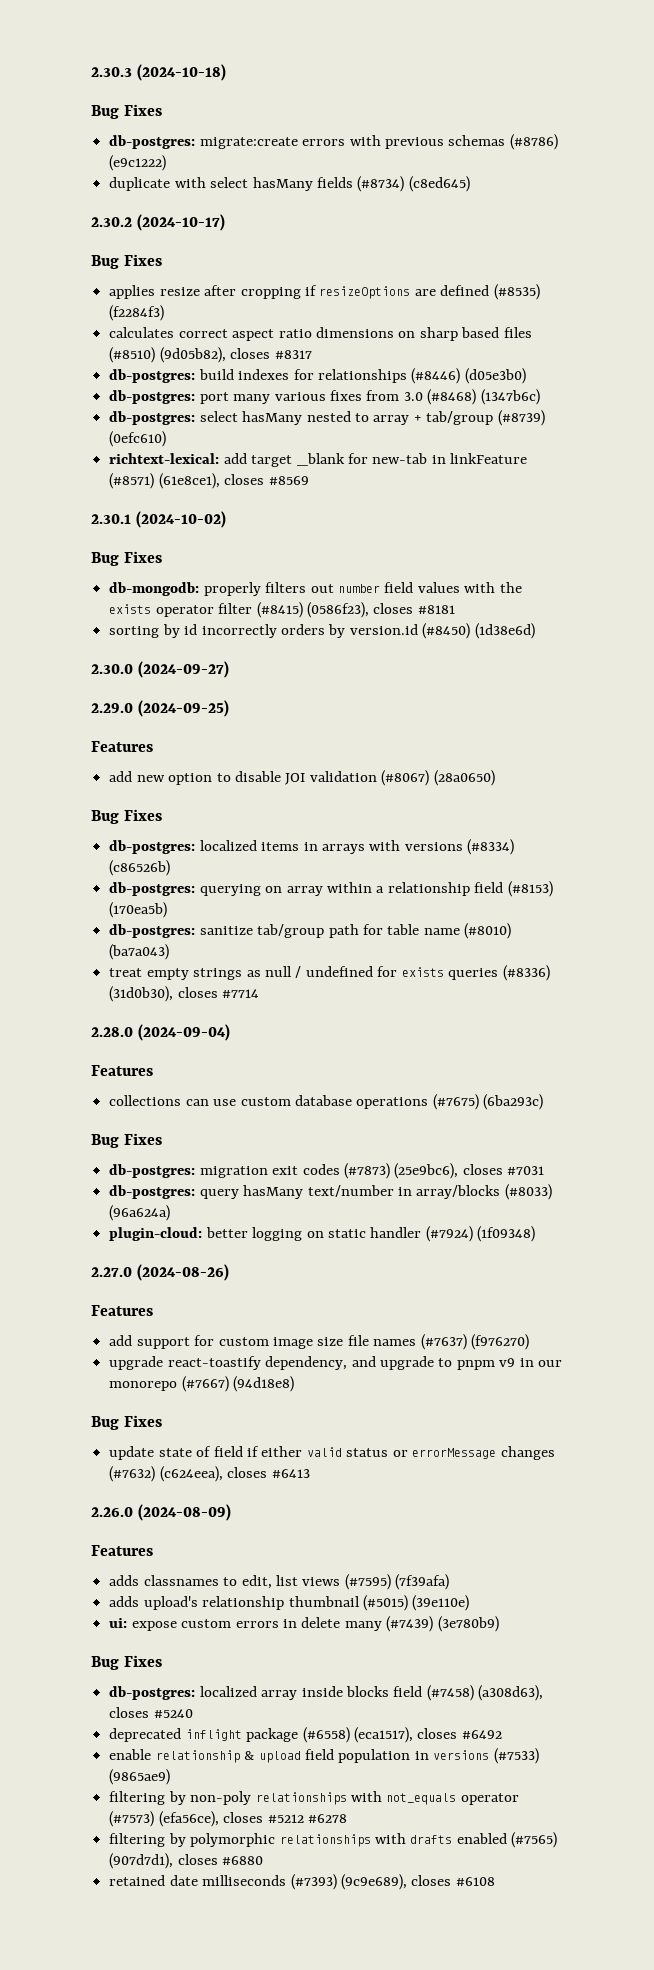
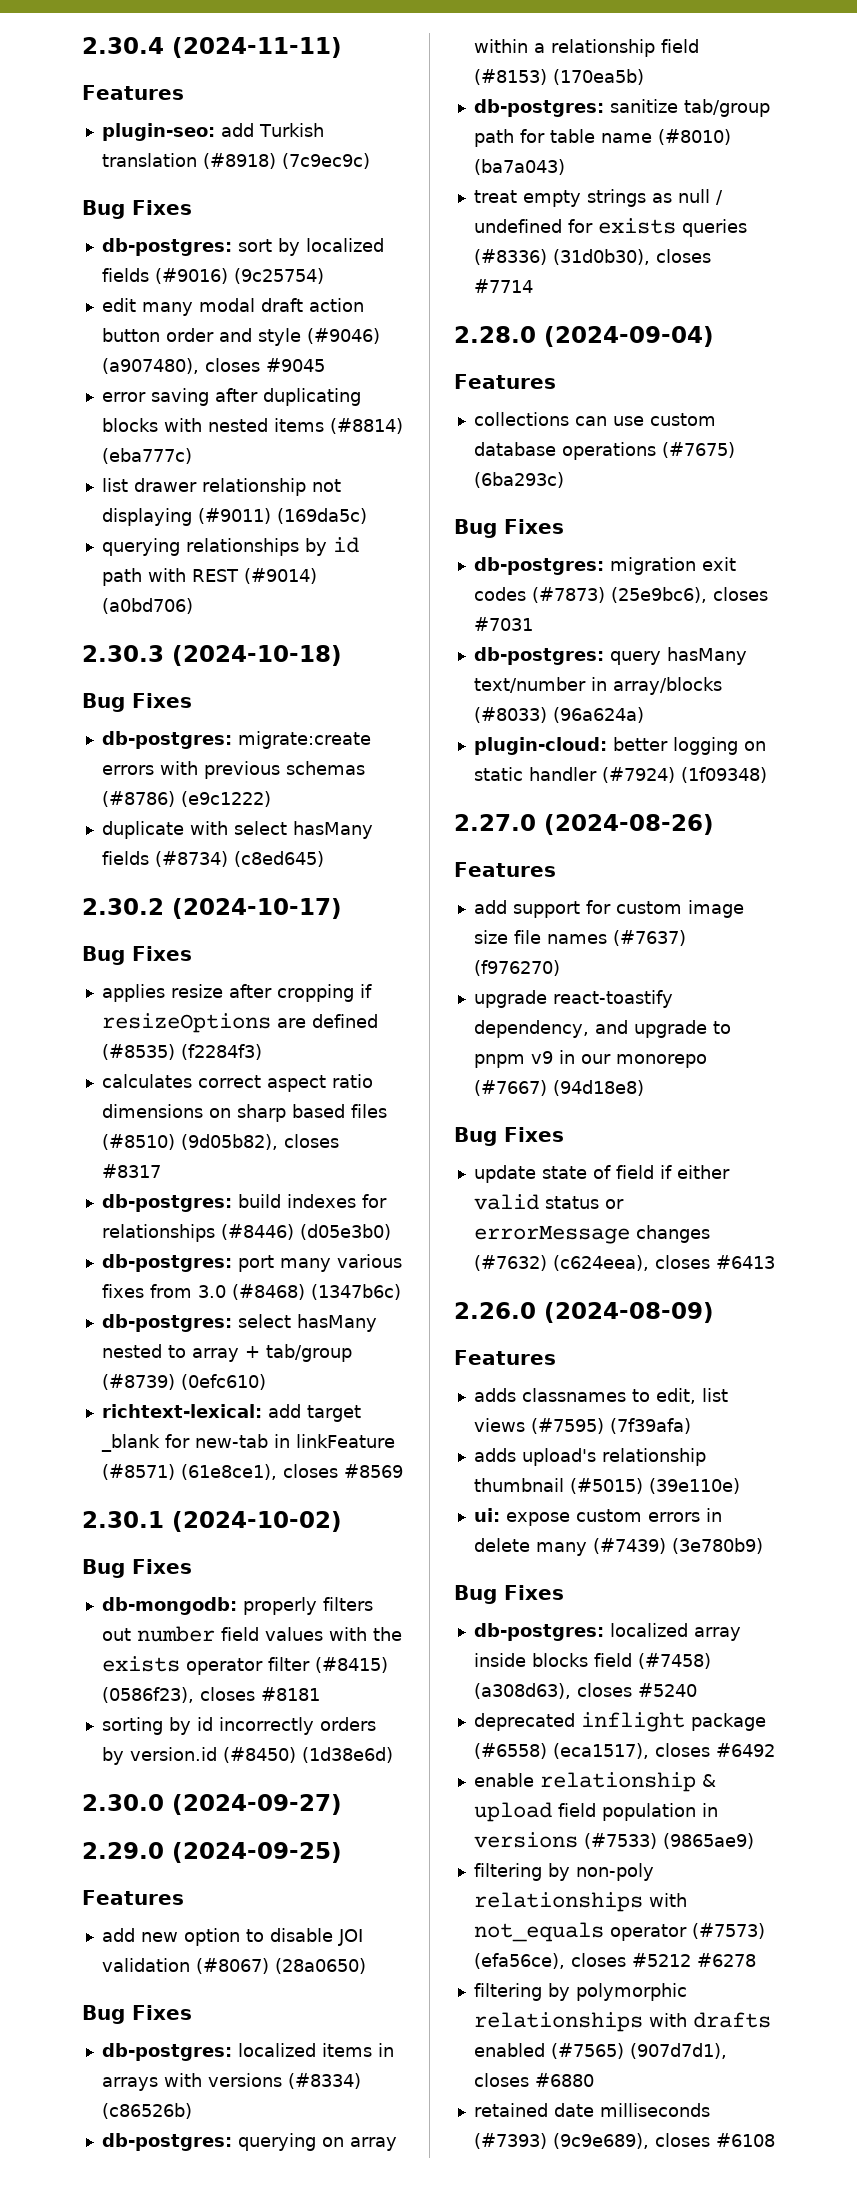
+ 2.30.4 (2024-11-11)
+ Features
+ plugin-seo: add Turkish translation (#8918) (7c9ec9c)
+ Bug Fixes
+ db-postgres: sort by localized fields (#9016) (9c25754)
+ edit many modal draft action button order and style (#9046) (a907480), closes #9045
+ error saving after duplicating blocks with nested items (#8814) (eba777c)
+ list drawer relationship not displaying (#9011) (169da5c)
+ querying relationships by id path with REST (#9014) (a0bd706)

